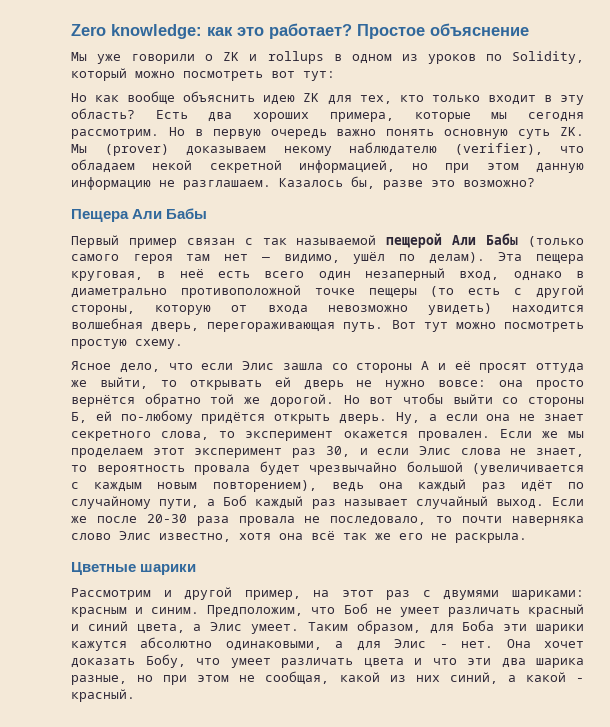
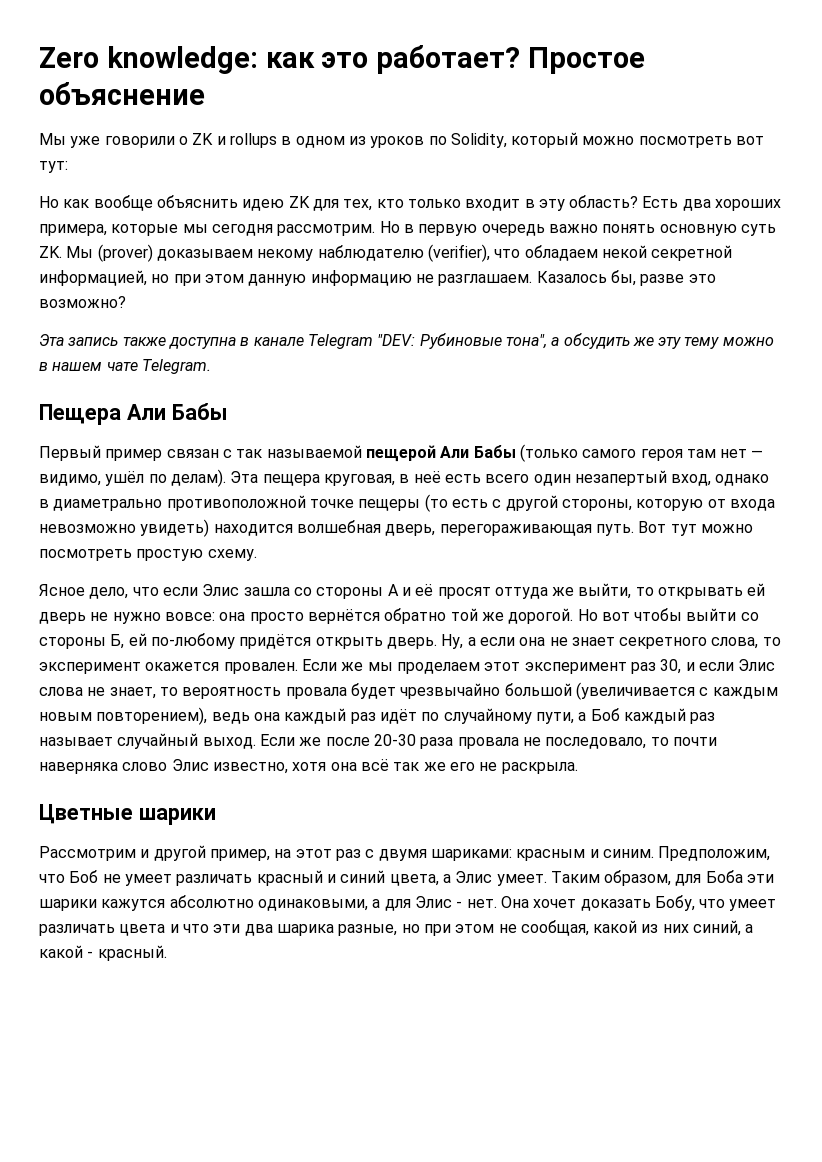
+ Эта запись также доступна в канале Telegram "DEV: Рубиновые тона", а обсудить же эту тему можно в нашем чате Telegram.
- Эта пещера круговая, в неё есть всего один незаперный вход, однако в диаметрально противоположной точке пещеры (то есть с другой стороны, которую от входа невозможно увидеть) находится волшебная дверь, перегораживающая путь.
+ Эта пещера круговая, в неё есть всего один незапертый вход, однако в диаметрально противоположной точке пещеры (то есть с другой стороны, которую от входа невозможно увидеть) находится волшебная дверь, перегораживающая путь.
- Рассмотрим и другой пример, на этот раз с двумями шариками: красным и синим.
+ Рассмотрим и другой пример, на этот раз с двумя шариками: красным и синим.

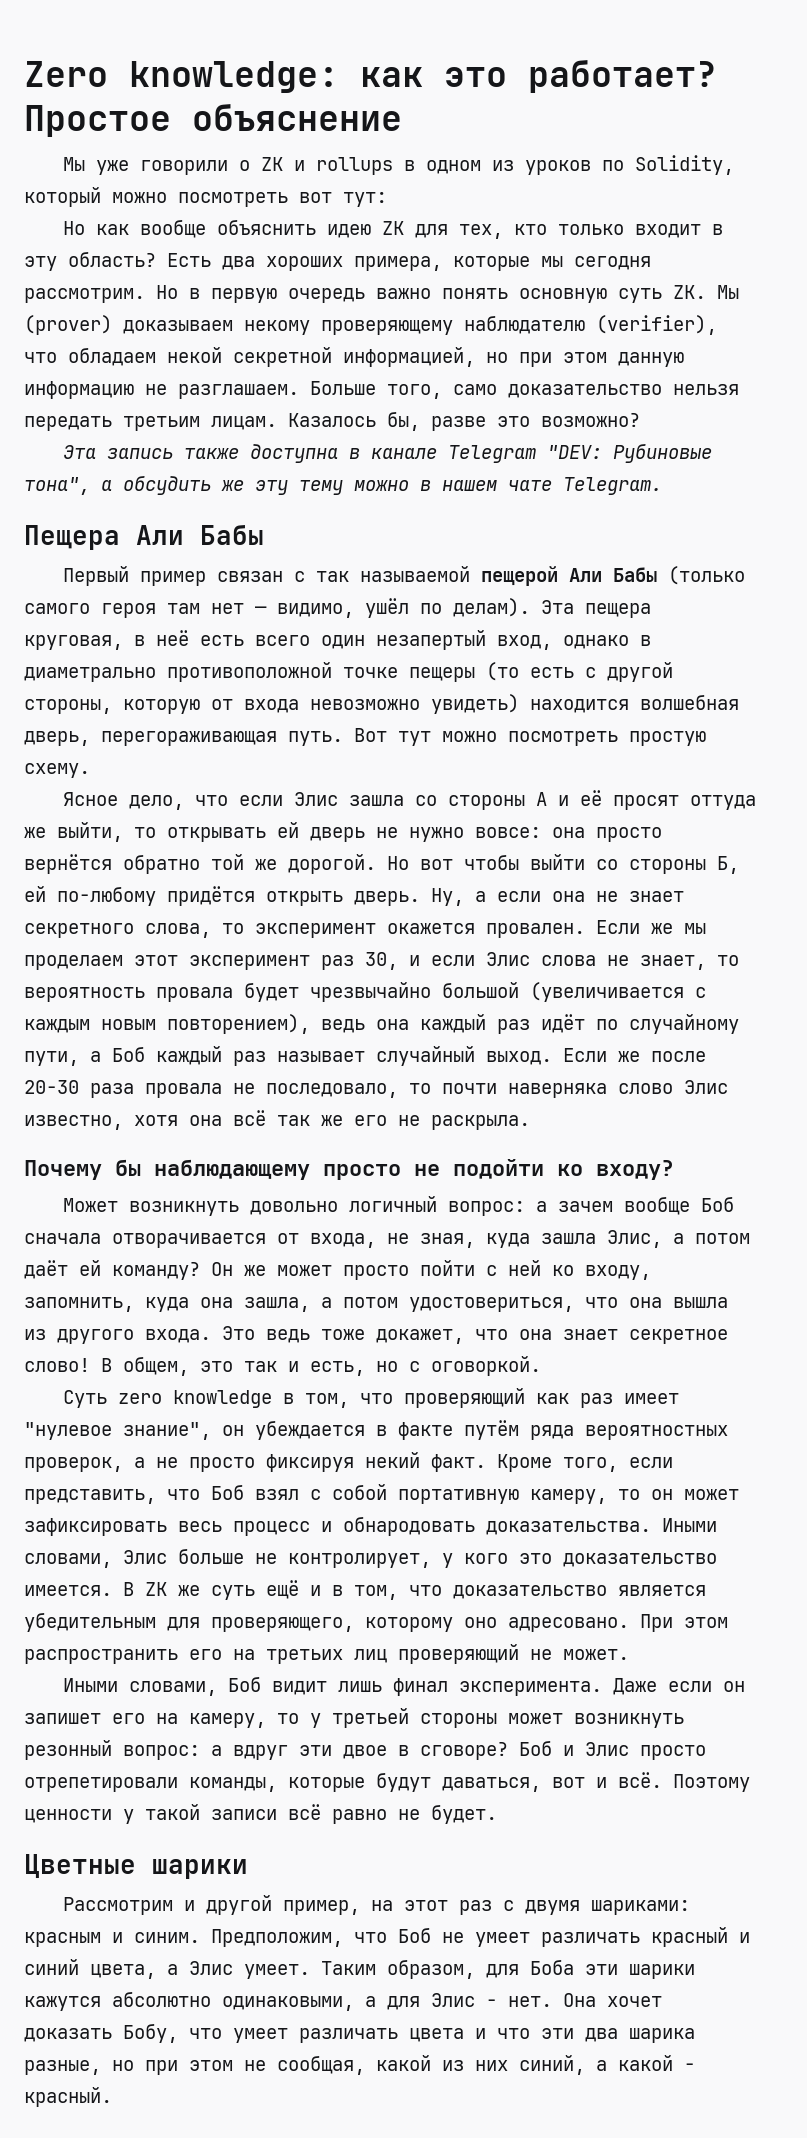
- Но в первую очередь важно понять основную суть ZK. Мы (prover) доказываем некому наблюдателю (verifier), что обладаем некой секретной информацией, но при этом данную информацию не разглашаем.
+ Но в первую очередь важно понять основную суть ZK. Мы (prover) доказываем некому проверяющему наблюдателю (verifier), что обладаем некой секретной информацией, но при этом данную информацию не разглашаем.
+ Больше того, само доказательство нельзя передать третьим лицам.
+ Почему бы наблюдающему просто не подойти ко входу?
+ Может возникнуть довольно логичный вопрос: а зачем вообще Боб сначала отворачивается от входа, не зная, куда зашла Элис, а потом даёт ей команду? Он же может просто пойти с ней ко входу, запомнить, куда она зашла, а потом удостовериться, что она вышла из другого входа. Это ведь тоже докажет, что она знает секретное слово! В общем, это так и есть, но с оговоркой.
+ Суть zero knowledge в том, что проверяющий как раз имеет "нулевое знание", он убеждается в факте путём ряда вероятностных проверок, а не просто фиксируя некий факт. Кроме того, если представить, что Боб взял с собой портативную камеру, то он может зафиксировать весь процесс и обнародовать доказательства. Иными словами, Элис больше не контролирует, у кого это доказательство имеется. В ZK же суть ещё и в том, что доказательство является убедительным для проверяющего, которому оно адресовано. При этом распространить его на третьих лиц проверяющий не может.
+ Иными словами, Боб видит лишь финал эксперимента. Даже если он запишет его на камеру, то у третьей стороны может возникнуть резонный вопрос: а вдруг эти двое в сговоре? Боб и Элис просто отрепетировали команды, которые будут даваться, вот и всё. Поэтому ценности у такой записи всё равно не будет.

